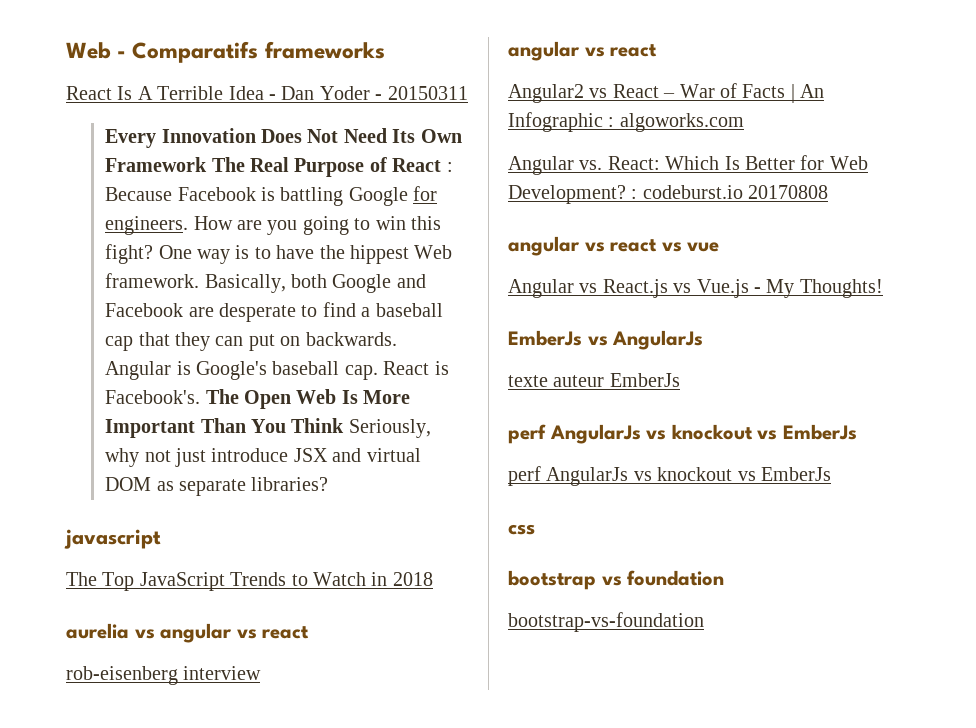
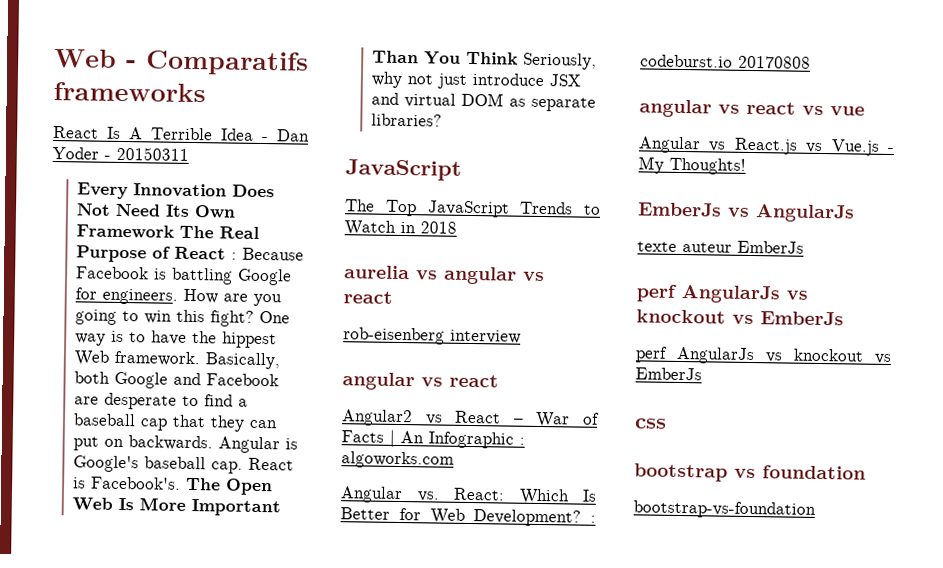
  The Open Web Is More Important Than You Think Seriously, why not just introduce JSX and virtual DOM as separate libraries?
- javascript
+ JavaScript

